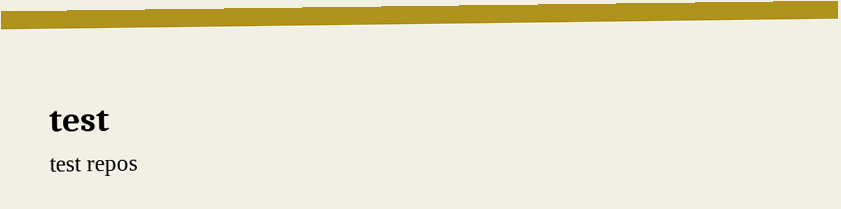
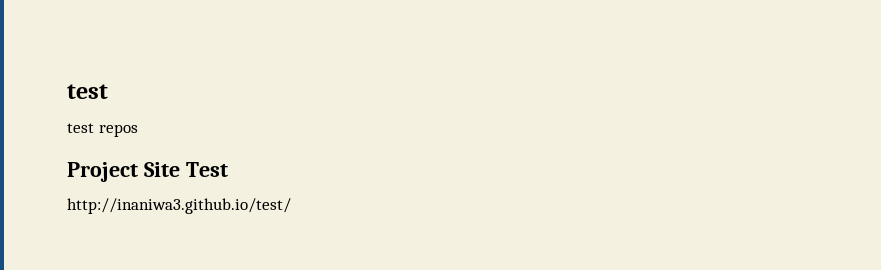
+ Project Site Test
+ http://inaniwa3.github.io/test/

